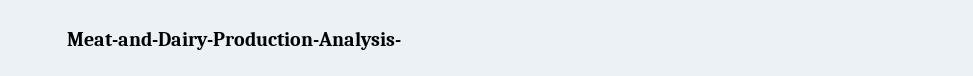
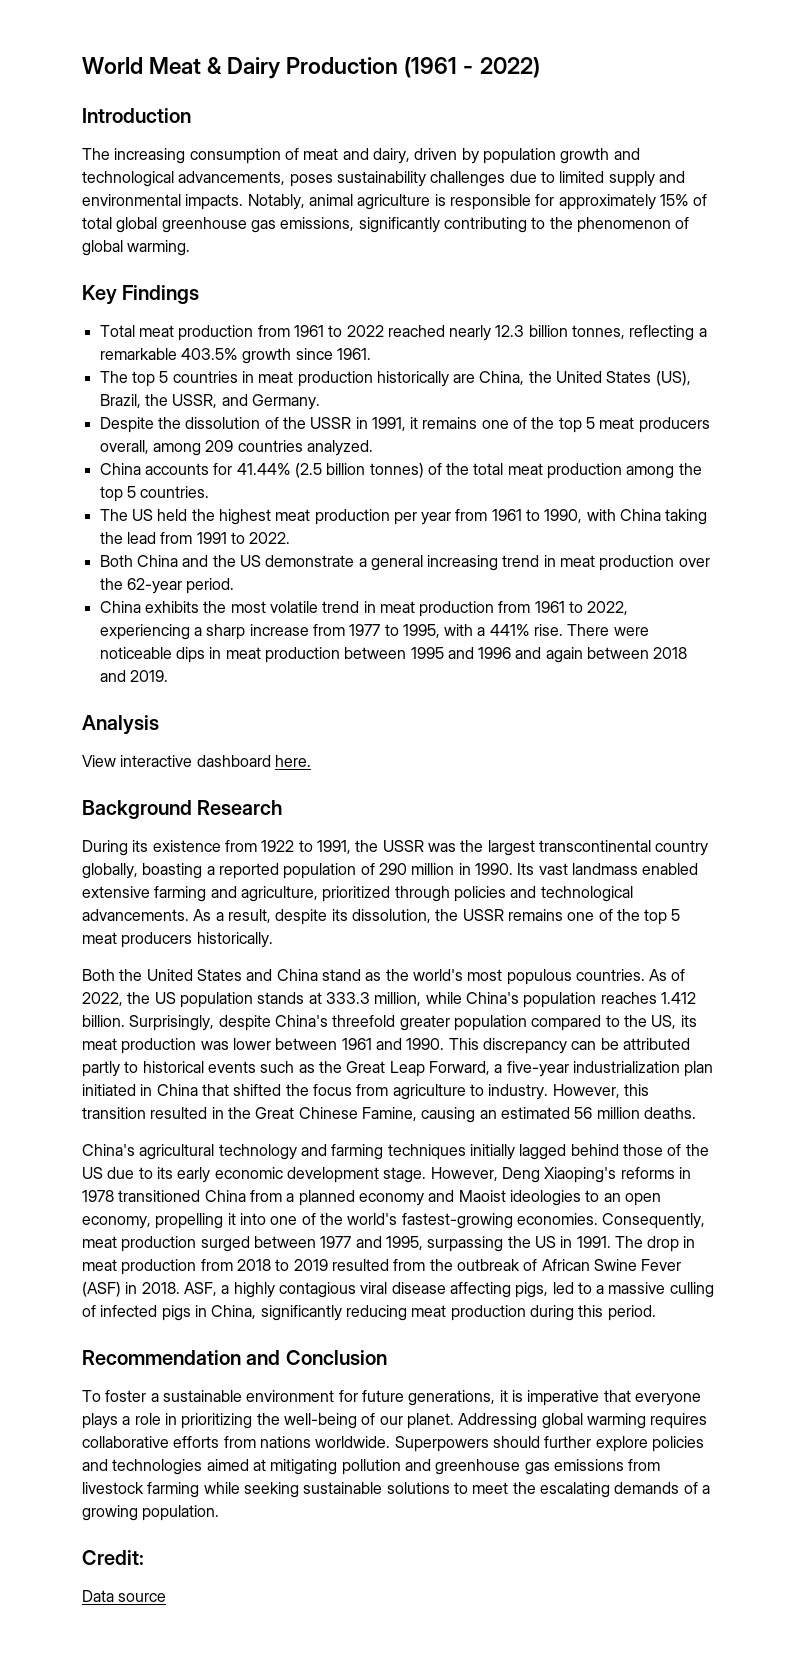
- Meat-and-Dairy-Production-Analysis-
+ World Meat & Dairy Production (1961 - 2022)
+ Introduction
+ The increasing consumption of meat and dairy, driven by population growth and technological advancements, poses sustainability challenges due to limited supply and environmental impacts. Notably, animal agriculture is responsible for approximately 15% of total global greenhouse gas emissions, significantly contributing to the phenomenon of global warming.
+ Key Findings
+ Total meat production from 1961 to 2022 reached nearly 12.3 billion tonnes, reflecting a remarkable 403.5% growth since 1961.
+ The top 5 countries in meat production historically are China, the United States (US), Brazil, the USSR, and Germany.
+ Despite the dissolution of the USSR in 1991, it remains one of the top 5 meat producers overall, among 209 countries analyzed.
+ China accounts for 41.44% (2.5 billion tonnes) of the total meat production among the top 5 countries.
+ The US held the highest meat production per year from 1961 to 1990, with China taking the lead from 1991 to 2022.
+ Both China and the US demonstrate a general increasing trend in meat production over the 62-year period.
+ China exhibits the most volatile trend in meat production from 1961 to 2022, experiencing a sharp increase from 1977 to 1995, with a 441% rise. There were noticeable dips in meat production between 1995 and 1996 and again between 2018 and 2019.
+ Analysis
+ View interactive dashboard here.
+ Background Research
+ During its existence from 1922 to 1991, the USSR was the largest transcontinental country globally, boasting a reported population of 290 million in 1990. Its vast landmass enabled extensive farming and agriculture, prioritized through policies and technological advancements. As a result, despite its dissolution, the USSR remains one of the top 5 meat producers historically.
+ Both the United States and China stand as the world's most populous countries. As of 2022, the US population stands at 333.3 million, while China's population reaches 1.412 billion. Surprisingly, despite China's threefold greater population compared to the US, its meat production was lower between 1961 and 1990. This discrepancy can be attributed partly to historical events such as the Great Leap Forward, a five-year industrialization plan initiated in China that shifted the focus from agriculture to industry. However, this transition resulted in the Great Chinese Famine, causing an estimated 56 million deaths.
+ China's agricultural technology and farming techniques initially lagged behind those of the US due to its early economic development stage. However, Deng Xiaoping's reforms in 1978 transitioned China from a planned economy and Maoist ideologies to an open economy, propelling it into one of the world's fastest-growing economies. Consequently, meat production surged between 1977 and 1995, surpassing the US in 1991. The drop in meat production from 2018 to 2019 resulted from the outbreak of African Swine Fever (ASF) in 2018. ASF, a highly contagious viral disease affecting pigs, led to a massive culling of infected pigs in China, significantly reducing meat production during this period.
+ Recommendation and Conclusion
+ To foster a sustainable environment for future generations, it is imperative that everyone plays a role in prioritizing the well-being of our planet. Addressing global warming requires collaborative efforts from nations worldwide. Superpowers should further explore policies and technologies aimed at mitigating pollution and greenhouse gas emissions from livestock farming while seeking sustainable solutions to meet the escalating demands of a growing population.
+ Credit:
+ Data source

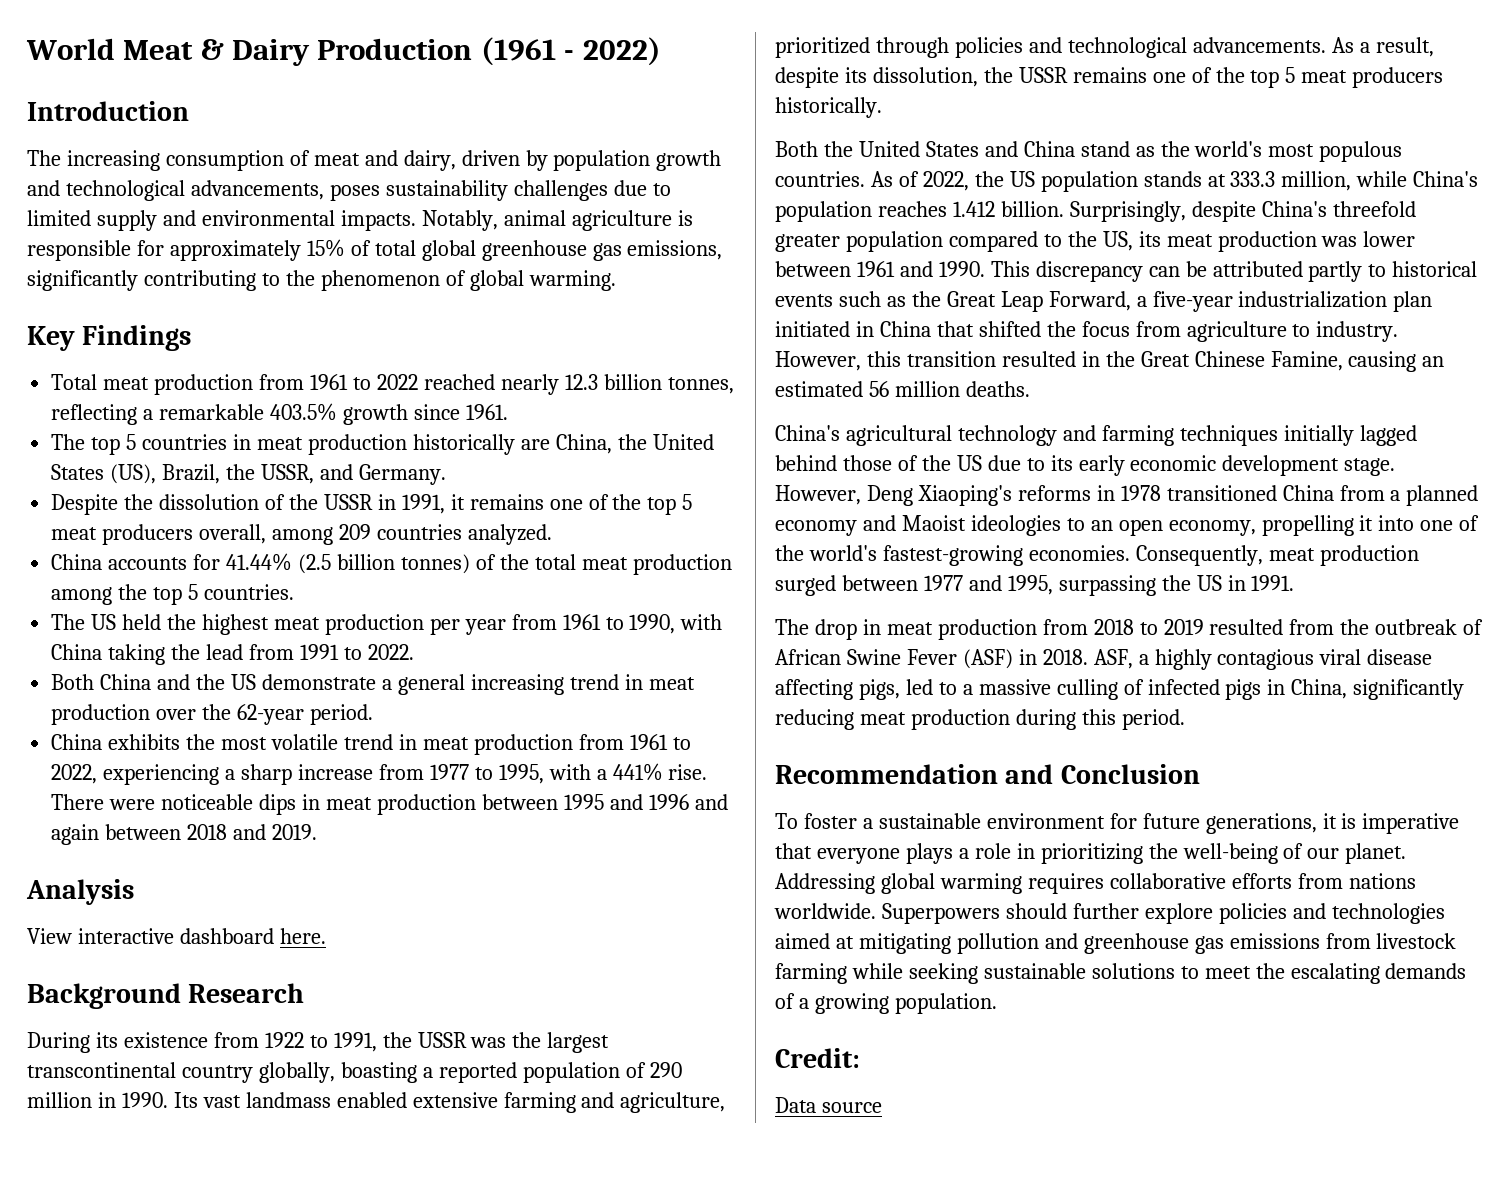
- Consequently, meat production surged between 1977 and 1995, surpassing the US in 1991. The drop in meat production from 2018 to 2019 resulted from the outbreak of African Swine Fever (ASF) in 2018.
+ Consequently, meat production surged between 1977 and 1995, surpassing the US in 1991.
+ The drop in meat production from 2018 to 2019 resulted from the outbreak of African Swine Fever (ASF) in 2018.

